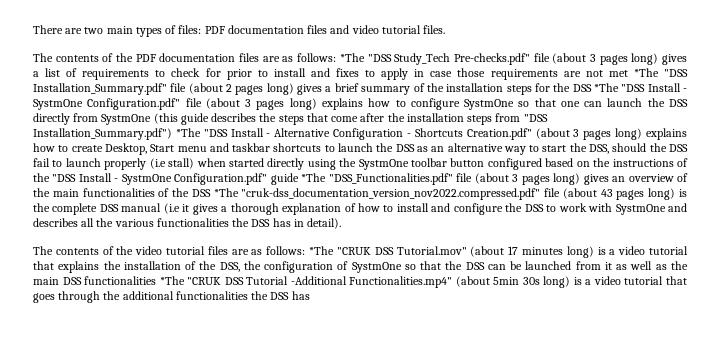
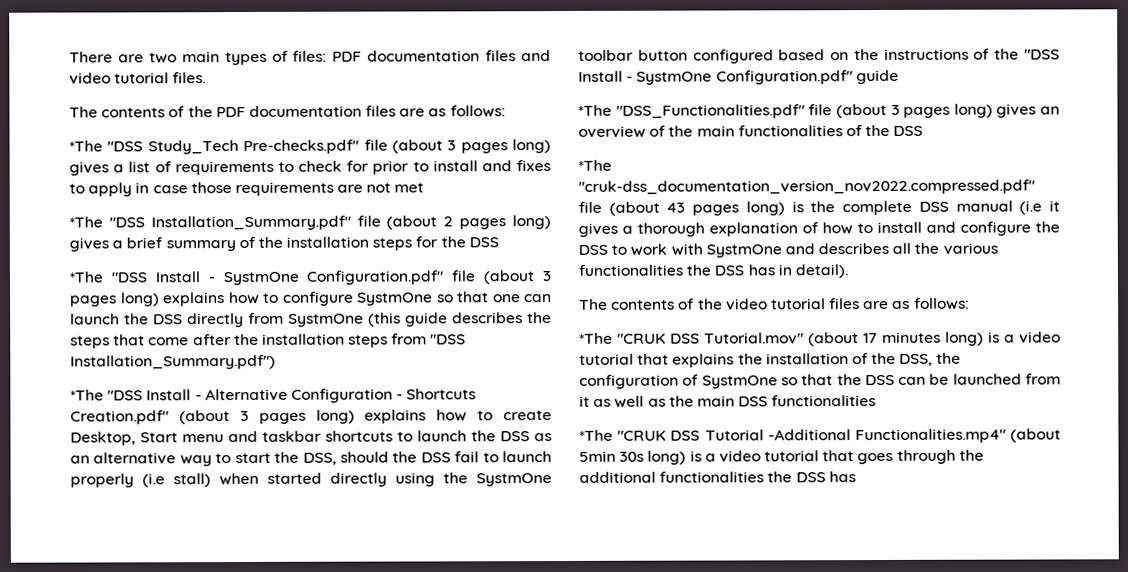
- The contents of the PDF documentation files are as follows: *The "DSS Study_Tech Pre-checks.pdf" file (about 3 pages long) gives a list of requirements to check for prior to install and fixes to apply in case those requirements are not met *The "DSS Installation_Summary.pdf" file (about 2 pages long) gives a brief summary of the installation steps for the DSS *The "DSS Install - SystmOne Configuration.pdf" file (about 3 pages long) explains how to configure SystmOne so that one can launch the DSS directly from SystmOne (this guide describes the steps that come after the installation steps from "DSS Installation_Summary.pdf") *The "DSS Install - Alternative Configuration - Shortcuts Creation.pdf" (about 3 pages long) explains how to create Desktop, Start menu and taskbar shortcuts to launch the DSS as an alternative way to start the DSS, should the DSS fail to launch properly (i.e stall) when started directly using the SystmOne toolbar button configured based on the instructions of the "DSS Install - SystmOne Configuration.pdf" guide *The "DSS_Functionalities.pdf" file (about 3 pages long) gives an overview of the main functionalities of the DSS *The "cruk-dss_documentation_version_nov2022.compressed.pdf" file (about 43 pages long) is the complete DSS manual (i.e it gives a thorough explanation of how to install and configure the DSS to work with SystmOne and describes all the various functionalities the DSS has in detail).
+ The contents of the PDF documentation files are as follows:
+ *The "DSS Study_Tech Pre-checks.pdf" file (about 3 pages long) gives a list of requirements to check for prior to install and fixes to apply in case those requirements are not met
+ *The "DSS Installation_Summary.pdf" file (about 2 pages long) gives a brief summary of the installation steps for the DSS
+ *The "DSS Install - SystmOne Configuration.pdf" file (about 3 pages long) explains how to configure SystmOne so that one can launch the DSS directly from SystmOne (this guide describes the steps that come after the installation steps from "DSS Installation_Summary.pdf")
+ *The "DSS Install - Alternative Configuration - Shortcuts Creation.pdf" (about 3 pages long) explains how to create Desktop, Start menu and taskbar shortcuts to launch the DSS as an alternative way to start the DSS, should the DSS fail to launch properly (i.e stall) when started directly using the SystmOne toolbar button configured based on the instructions of the "DSS Install - SystmOne Configuration.pdf" guide
+ *The "DSS_Functionalities.pdf" file (about 3 pages long) gives an overview of the main functionalities of the DSS
+ *The "cruk-dss_documentation_version_nov2022.compressed.pdf" file (about 43 pages long) is the complete DSS manual (i.e it gives a thorough explanation of how to install and configure the DSS to work with SystmOne and describes all the various functionalities the DSS has in detail).
- The contents of the video tutorial files are as follows: *The "CRUK DSS Tutorial.mov" (about 17 minutes long) is a video tutorial that explains the installation of the DSS, the configuration of SystmOne so that the DSS can be launched from it as well as the main DSS functionalities *The "CRUK DSS Tutorial -Additional Functionalities.mp4" (about 5min 30s long) is a video tutorial that goes through the additional functionalities the DSS has
+ The contents of the video tutorial files are as follows:
+ *The "CRUK DSS Tutorial.mov" (about 17 minutes long) is a video tutorial that explains the installation of the DSS, the configuration of SystmOne so that the DSS can be launched from it as well as the main DSS functionalities
+ *The "CRUK DSS Tutorial -Additional Functionalities.mp4" (about 5min 30s long) is a video tutorial that goes through the additional functionalities the DSS has

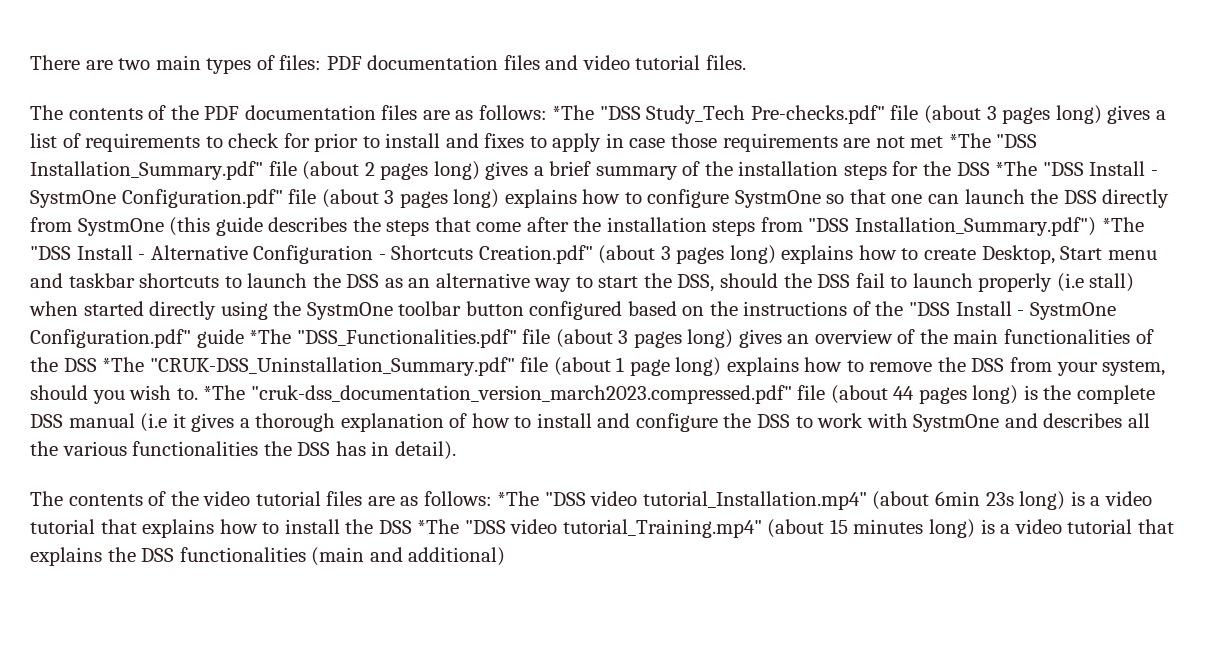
- The contents of the PDF documentation files are as follows:
- *The "DSS Study_Tech Pre-checks.pdf" file (about 3 pages long) gives a list of requirements to check for prior to install and fixes to apply in case those requirements are not met
- *The "DSS Installation_Summary.pdf" file (about 2 pages long) gives a brief summary of the installation steps for the DSS
- *The "DSS Install - SystmOne Configuration.pdf" file (about 3 pages long) explains how to configure SystmOne so that one can launch the DSS directly from SystmOne (this guide describes the steps that come after the installation steps from "DSS Installation_Summary.pdf")
- *The "DSS Install - Alternative Configuration - Shortcuts Creation.pdf" (about 3 pages long) explains how to create Desktop, Start menu and taskbar shortcuts to launch the DSS as an alternative way to start the DSS, should the DSS fail to launch properly (i.e stall) when started directly using the SystmOne toolbar button configured based on the instructions of the "DSS Install - SystmOne Configuration.pdf" guide
- *The "DSS_Functionalities.pdf" file (about 3 pages long) gives an overview of the main functionalities of the DSS
- *The "cruk-dss_documentation_version_nov2022.compressed.pdf" file (about 43 pages long) is the complete DSS manual (i.e it gives a thorough explanation of how to install and configure the DSS to work with SystmOne and describes all the various functionalities the DSS has in detail).
+ The contents of the PDF documentation files are as follows: *The "DSS Study_Tech Pre-checks.pdf" file (about 3 pages long) gives a list of requirements to check for prior to install and fixes to apply in case those requirements are not met *The "DSS Installation_Summary.pdf" file (about 2 pages long) gives a brief summary of the installation steps for the DSS *The "DSS Install - SystmOne Configuration.pdf" file (about 3 pages long) explains how to configure SystmOne so that one can launch the DSS directly from SystmOne (this guide describes the steps that come after the installation steps from "DSS Installation_Summary.pdf") *The "DSS Install - Alternative Configuration - Shortcuts Creation.pdf" (about 3 pages long) explains how to create Desktop, Start menu and taskbar shortcuts to launch the DSS as an alternative way to start the DSS, should the DSS fail to launch properly (i.e stall) when started directly using the SystmOne toolbar button configured based on the instructions of the "DSS Install - SystmOne Configuration.pdf" guide *The "DSS_Functionalities.pdf" file (about 3 pages long) gives an overview of the main functionalities of the DSS *The "CRUK-DSS_Uninstallation_Summary.pdf" file (about 1 page long) explains how to remove the DSS from your system, should you wish to. *The "cruk-dss_documentation_version_march2023.compressed.pdf" file (about 44 pages long) is the complete DSS manual (i.e it gives a thorough explanation of how to install and configure the DSS to work with SystmOne and describes all the various functionalities the DSS has in detail).
- The contents of the video tutorial files are as follows:
- *The "CRUK DSS Tutorial.mov" (about 17 minutes long) is a video tutorial that explains the installation of the DSS, the configuration of SystmOne so that the DSS can be launched from it as well as the main DSS functionalities
- *The "CRUK DSS Tutorial -Additional Functionalities.mp4" (about 5min 30s long) is a video tutorial that goes through the additional functionalities the DSS has
+ The contents of the video tutorial files are as follows: *The "DSS video tutorial_Installation.mp4" (about 6min 23s long) is a video tutorial that explains how to install the DSS *The "DSS video tutorial_Training.mp4" (about 15 minutes long) is a video tutorial that explains the DSS functionalities (main and additional)

